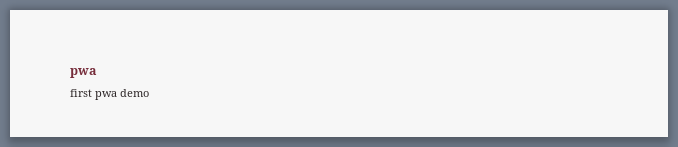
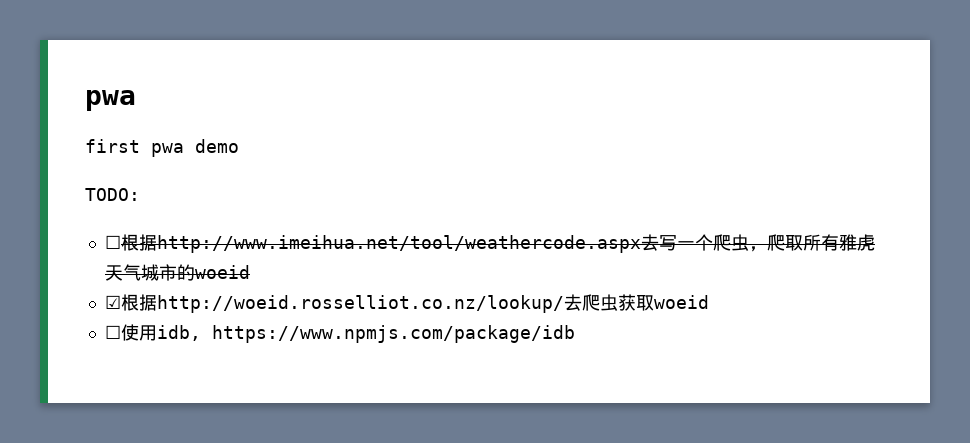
+ TODO:
+ ☐根据http://www.imeihua.net/tool/weathercode.aspx去写一个爬虫，爬取所有雅虎天气城市的woeid
+ ☑根据http://woeid.rosselliot.co.nz/lookup/去爬虫获取woeid
+ ☐使用idb, https://www.npmjs.com/package/idb

